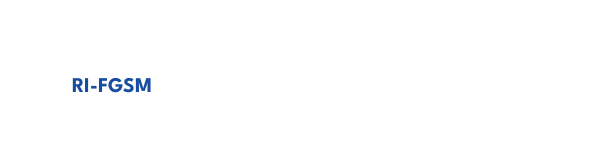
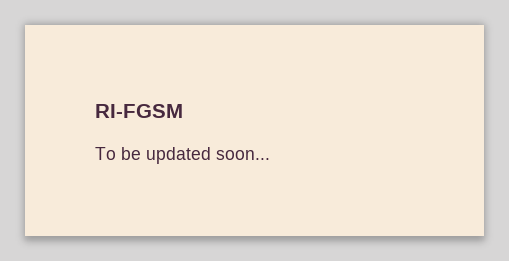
+ To be updated soon...

